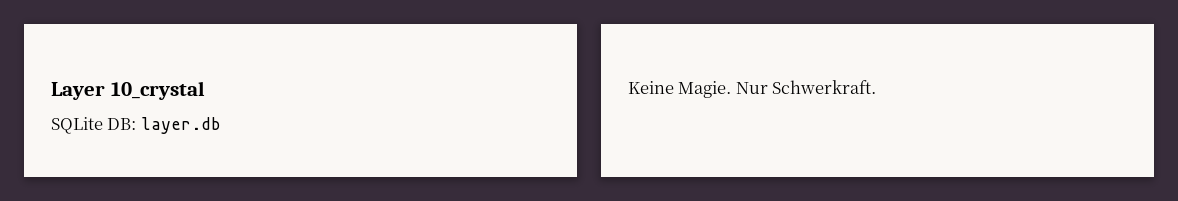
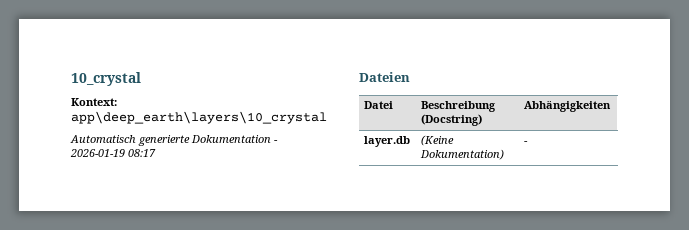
- Layer 10_crystal
+ 10_crystal
- SQLite DB: layer.db
- Keine Magie. Nur Schwerkraft.
+ Kontext: app\deep_earth\layers\10_crystal
+ Automatisch generierte Dokumentation - 2026-01-19 08:17
+ Dateien
+ Datei | Beschreibung (Docstring) | Abhängigkeiten
+ layer.db | (Keine Dokumentation) | -

